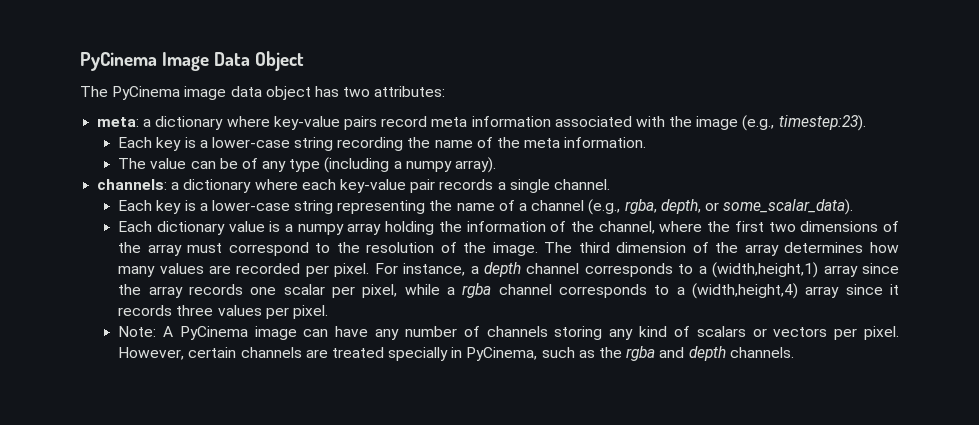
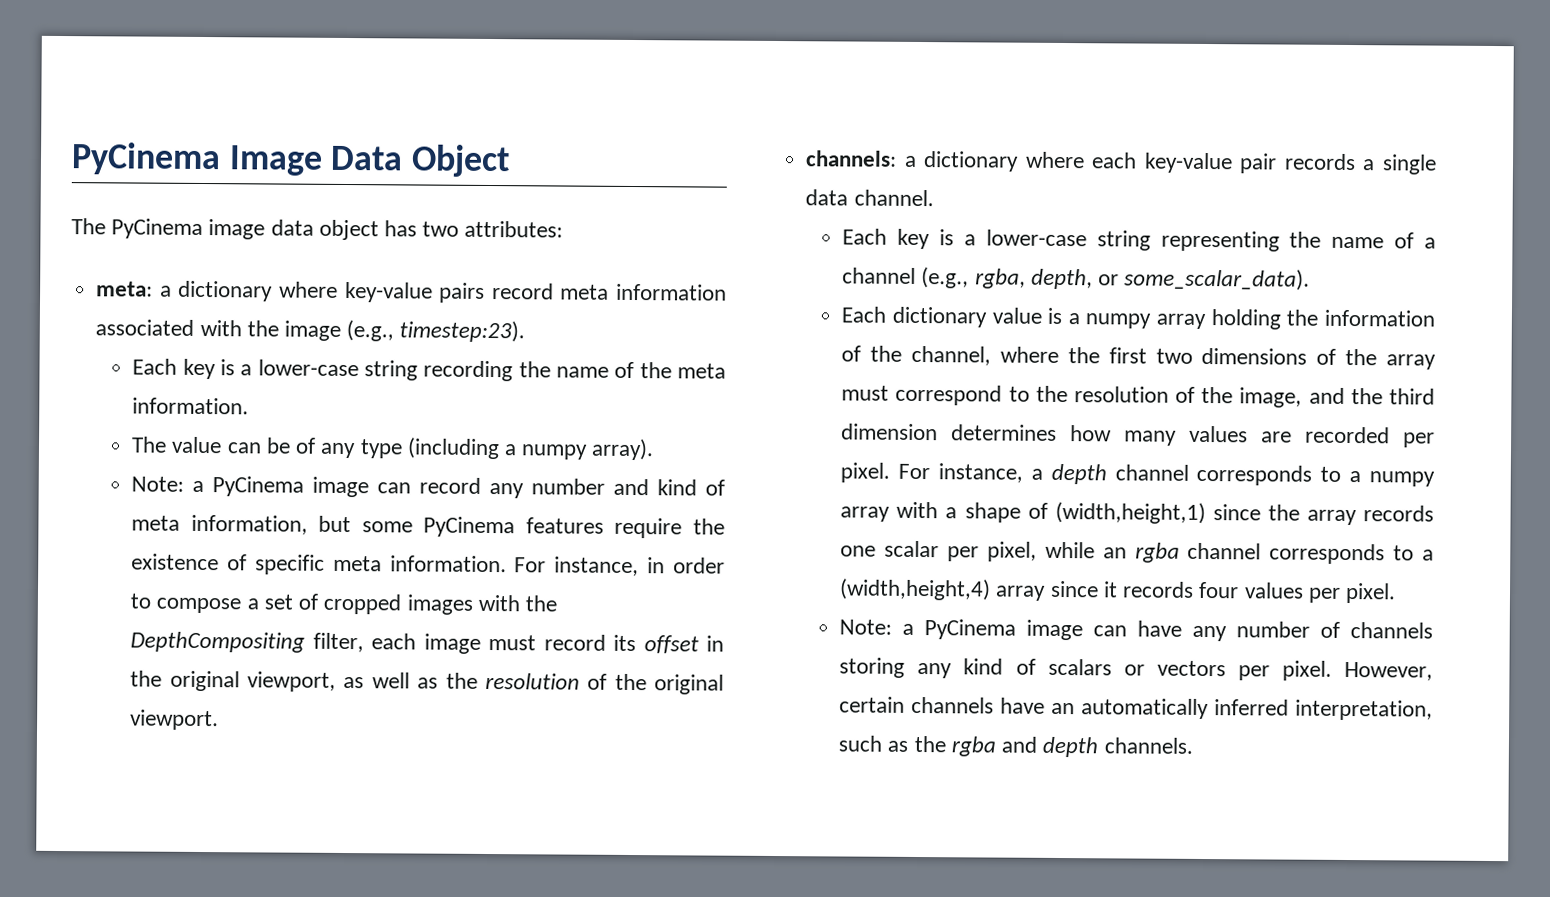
+ Note: a PyCinema image can record any number and kind of meta information, but some PyCinema features require the existence of specific meta information. For instance, in order to compose a set of cropped images with the DepthCompositing filter, each image must record its offset in the original viewport, as well as the resolution of the original viewport.
- channels: a dictionary where each key-value pair records a single channel.
+ channels: a dictionary where each key-value pair records a single data channel.
- Each dictionary value is a numpy array holding the information of the channel, where the first two dimensions of the array must correspond to the resolution of the image. The third dimension of the array determines how many values are recorded per pixel.
+ Each dictionary value is a numpy array holding the information of the channel, where the first two dimensions of the array must correspond to the resolution of the image, and the third dimension determines how many values are recorded per pixel.
- For instance, a depth channel corresponds to a (width,height,1) array since the array records one scalar per pixel, while a rgba channel corresponds to a (width,height,4) array since it records three values per pixel.
+ For instance, a depth channel corresponds to a numpy array with a shape of (width,height,1) since the array records one scalar per pixel, while an rgba channel corresponds to a (width,height,4) array since it records four values per pixel.
- Note: A PyCinema image can have any number of channels storing any kind of scalars or vectors per pixel.
+ Note: a PyCinema image can have any number of channels storing any kind of scalars or vectors per pixel.
- However, certain channels are treated specially in PyCinema, such as the rgba and depth channels.
+ However, certain channels have an automatically inferred interpretation, such as the rgba and depth channels.

